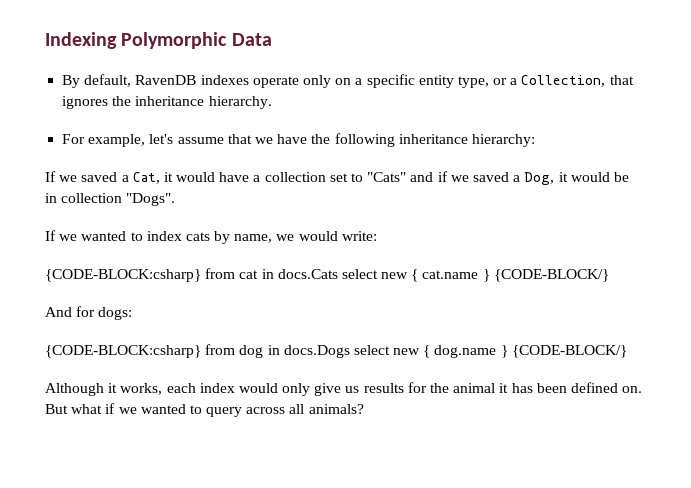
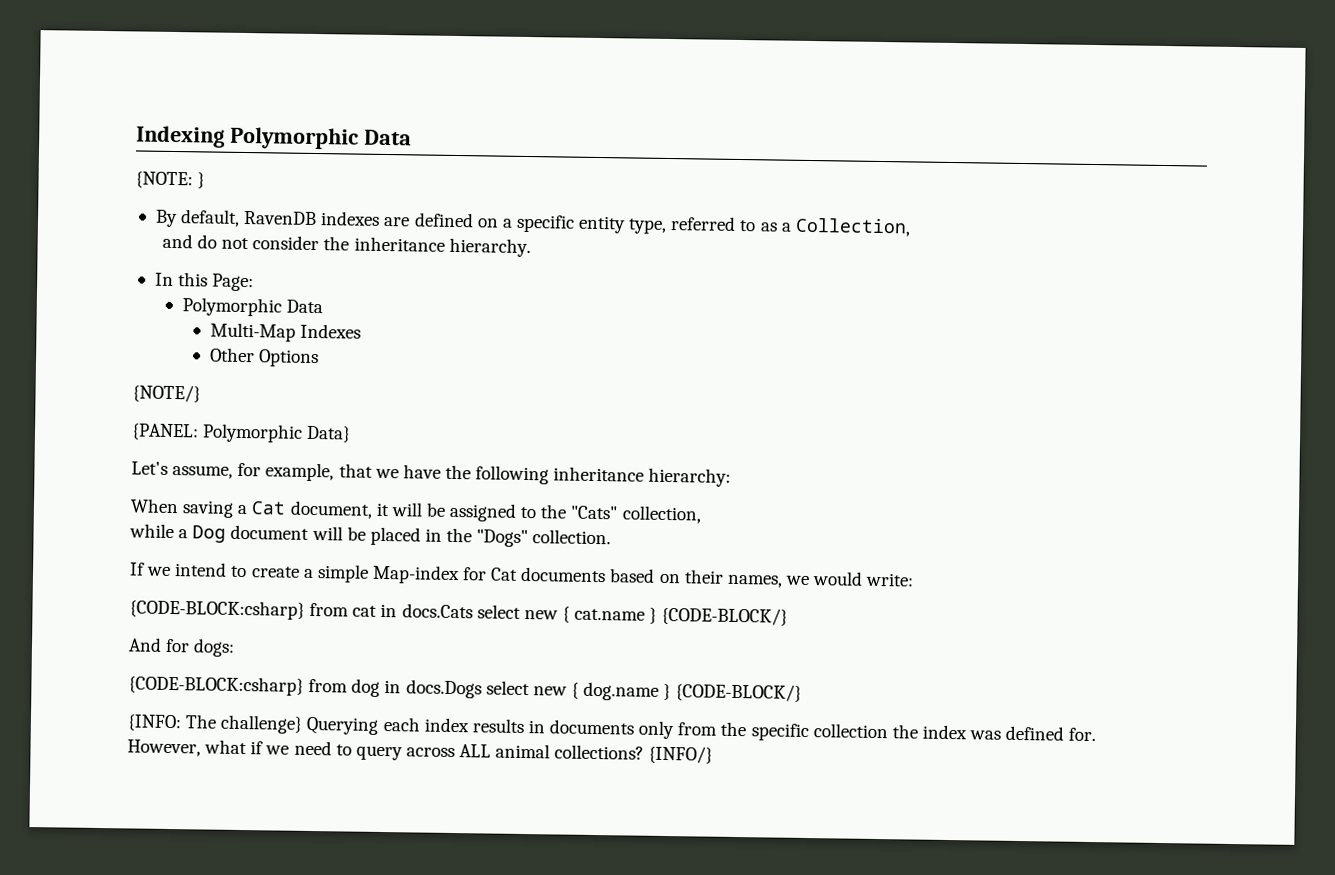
+ {NOTE: }
- By default, RavenDB indexes operate only on a specific entity type, or a Collection, that ignores the inheritance hierarchy.
+ By default, RavenDB indexes are defined on a specific entity type, referred to as a Collection,
+ and do not consider the inheritance hierarchy.
- For example, let's assume that we have the following inheritance hierarchy:
+ In this Page:
+ Polymorphic Data
+ Multi-Map Indexes
+ Other Options
+ {NOTE/}
+ {PANEL: Polymorphic Data}
+ Let's assume, for example, that we have the following inheritance hierarchy:
- If we saved a Cat, it would have a collection set to "Cats" and if we saved a Dog, it would be in collection "Dogs".
- If we wanted to index cats by name, we would write:
+ When saving a Cat document, it will be assigned to the "Cats" collection,
+ while a Dog document will be placed in the "Dogs" collection.
+ If we intend to create a simple Map-index for Cat documents based on their names, we would write:
- Although it works, each index would only give us results for the animal it has been defined on. But what if we wanted to query across all animals?
+ {INFO: The challenge} Querying each index results in documents only from the specific collection the index was defined for.
+ However, what if we need to query across ALL animal collections? {INFO/}

